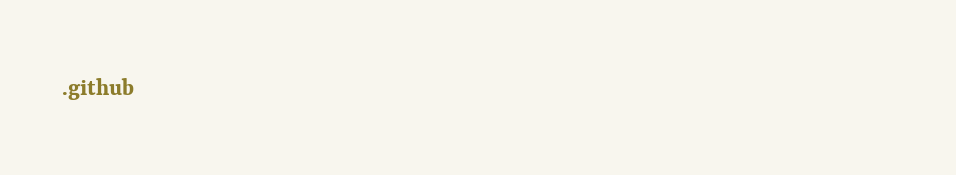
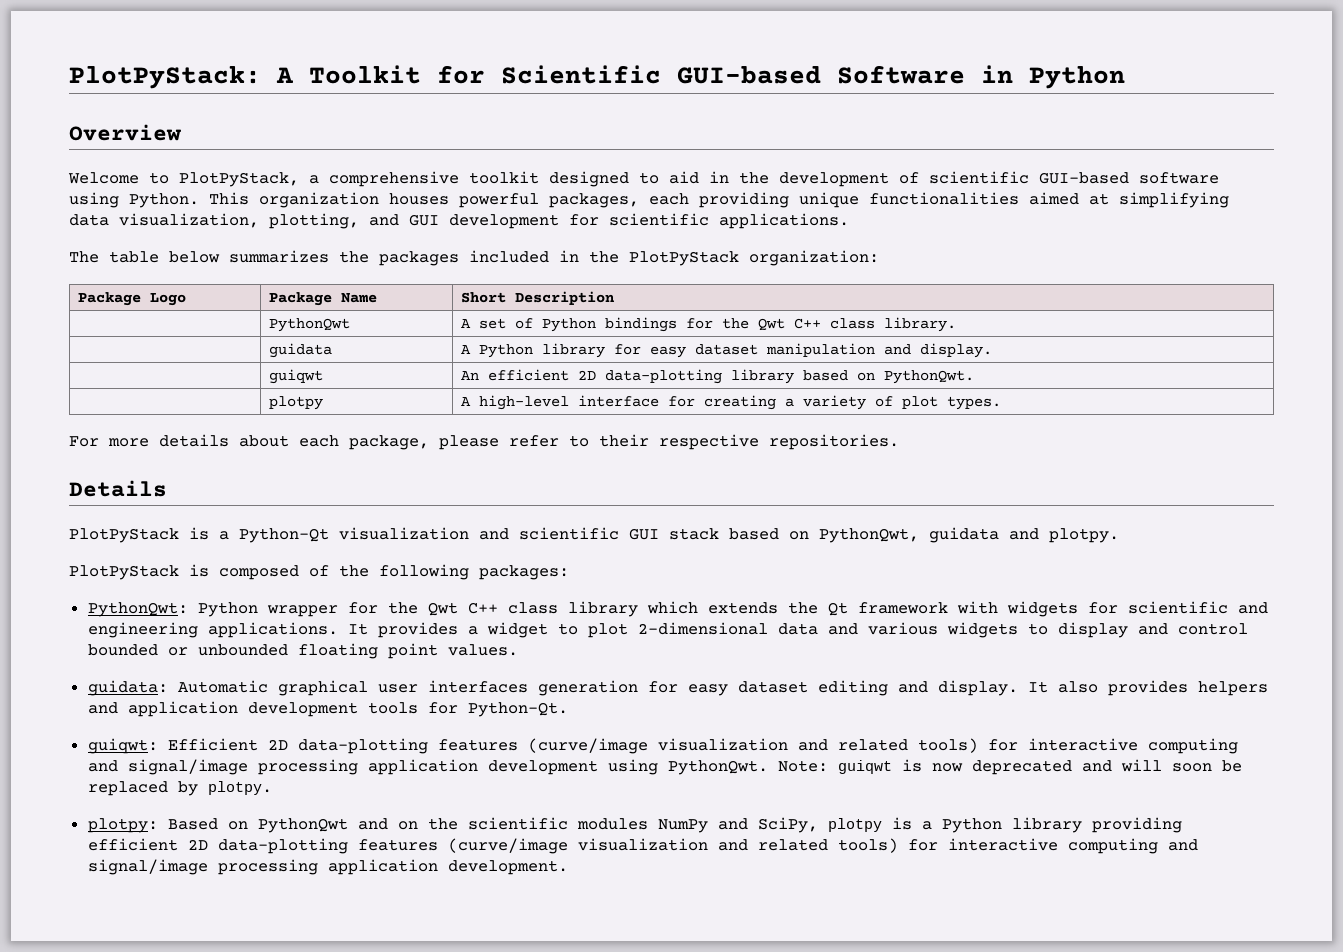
- .github
+ PlotPyStack: A Toolkit for Scientific GUI-based Software in Python
+ Overview
+ Welcome to PlotPyStack, a comprehensive toolkit designed to aid in the development of scientific GUI-based software using Python. This organization houses powerful packages, each providing unique functionalities aimed at simplifying data visualization, plotting, and GUI development for scientific applications.
+ The table below summarizes the packages included in the PlotPyStack organization:
+ Package Logo | Package Name | Short Description
+ | PythonQwt | A set of Python bindings for the Qwt C++ class library.
+ | guidata | A Python library for easy dataset manipulation and display.
+ | guiqwt | An efficient 2D data-plotting library based on PythonQwt.
+ | plotpy | A high-level interface for creating a variety of plot types.
+ For more details about each package, please refer to their respective repositories.
+ Details
+ PlotPyStack is a Python-Qt visualization and scientific GUI stack based on PythonQwt, guidata and plotpy.
+ PlotPyStack is composed of the following packages:
+ PythonQwt: Python wrapper for the Qwt C++ class library which extends the Qt framework with widgets for scientific and engineering applications. It provides a widget to plot 2-dimensional data and various widgets to display and control bounded or unbounded floating point values.
+ guidata: Automatic graphical user interfaces generation for easy dataset editing and display. It also provides helpers and application development tools for Python-Qt.
+ guiqwt: Efficient 2D data-plotting features (curve/image visualization and related tools) for interactive computing and signal/image processing application development using PythonQwt. Note: guiqwt is now deprecated and will soon be replaced by plotpy.
+ plotpy: Based on PythonQwt and on the scientific modules NumPy and SciPy, plotpy is a Python library providing efficient 2D data-plotting features (curve/image visualization and related tools) for interactive computing and signal/image processing application development.

